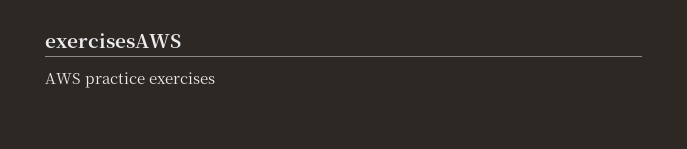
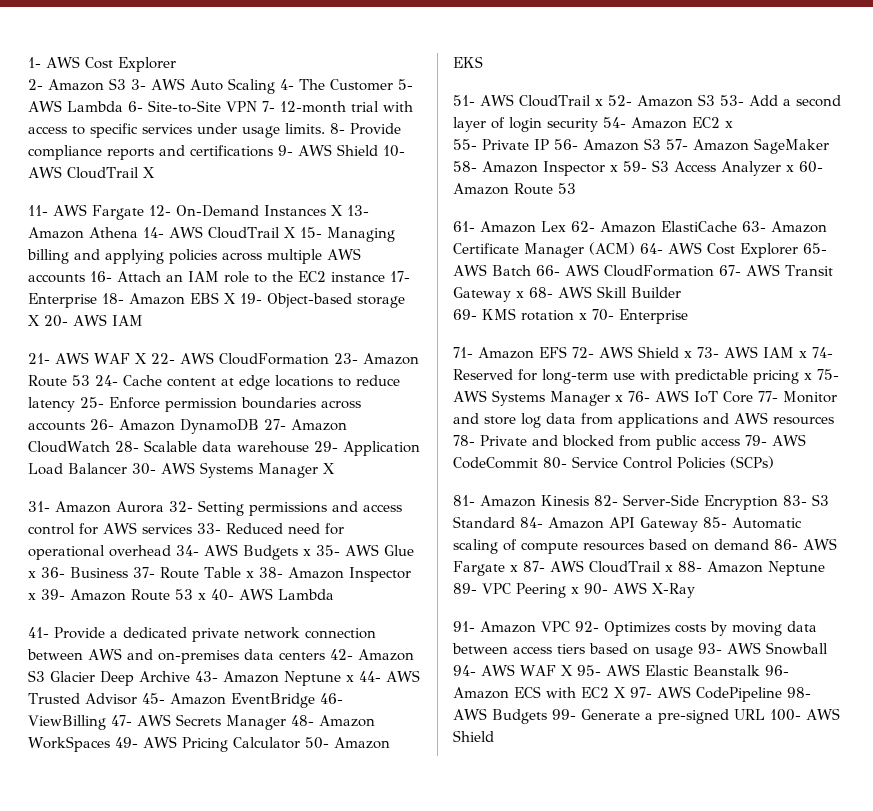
- exercisesAWS
- AWS practice exercises
+ 1- AWS Cost Explorer
+ 2- Amazon S3 3- AWS Auto Scaling 4- The Customer 5- AWS Lambda 6- Site-to-Site VPN 7- 12-month trial with access to specific services under usage limits. 8- Provide compliance reports and certifications 9- AWS Shield 10- AWS CloudTrail X
+ 11- AWS Fargate 12- On-Demand Instances X 13- Amazon Athena 14- AWS CloudTrail X 15- Managing billing and applying policies across multiple AWS accounts 16- Attach an IAM role to the EC2 instance 17- Enterprise 18- Amazon EBS X 19- Object-based storage X 20- AWS IAM
+ 21- AWS WAF X 22- AWS CloudFormation 23- Amazon Route 53 24- Cache content at edge locations to reduce latency 25- Enforce permission boundaries across accounts 26- Amazon DynamoDB 27- Amazon CloudWatch 28- Scalable data warehouse 29- Application Load Balancer 30- AWS Systems Manager X
+ 31- Amazon Aurora 32- Setting permissions and access control for AWS services 33- Reduced need for operational overhead 34- AWS Budgets x 35- AWS Glue x 36- Business 37- Route Table x 38- Amazon Inspector x 39- Amazon Route 53 x 40- AWS Lambda
+ 41- Provide a dedicated private network connection between AWS and on-premises data centers 42- Amazon S3 Glacier Deep Archive 43- Amazon Neptune x 44- AWS Trusted Advisor 45- Amazon EventBridge 46- ViewBilling 47- AWS Secrets Manager 48- Amazon WorkSpaces 49- AWS Pricing Calculator 50- Amazon EKS
+ 51- AWS CloudTrail x 52- Amazon S3 53- Add a second layer of login security 54- Amazon EC2 x
+ 55- Private IP 56- Amazon S3 57- Amazon SageMaker 58- Amazon Inspector x 59- S3 Access Analyzer x 60- Amazon Route 53
+ 61- Amazon Lex 62- Amazon ElastiCache 63- Amazon Certificate Manager (ACM) 64- AWS Cost Explorer 65- AWS Batch 66- AWS CloudFormation 67- AWS Transit Gateway x 68- AWS Skill Builder
+ 69- KMS rotation x 70- Enterprise
+ 71- Amazon EFS 72- AWS Shield x 73- AWS IAM x 74- Reserved for long-term use with predictable pricing x 75- AWS Systems Manager x 76- AWS IoT Core 77- Monitor and store log data from applications and AWS resources 78- Private and blocked from public access 79- AWS CodeCommit 80- Service Control Policies (SCPs)
+ 81- Amazon Kinesis 82- Server-Side Encryption 83- S3 Standard 84- Amazon API Gateway 85- Automatic scaling of compute resources based on demand 86- AWS Fargate x 87- AWS CloudTrail x 88- Amazon Neptune 89- VPC Peering x 90- AWS X-Ray
+ 91- Amazon VPC 92- Optimizes costs by moving data between access tiers based on usage 93- AWS Snowball 94- AWS WAF X 95- AWS Elastic Beanstalk 96- Amazon ECS with EC2 X 97- AWS CodePipeline 98- AWS Budgets 99- Generate a pre-signed URL 100- AWS Shield

